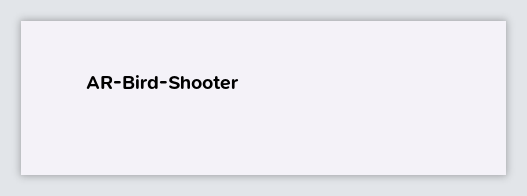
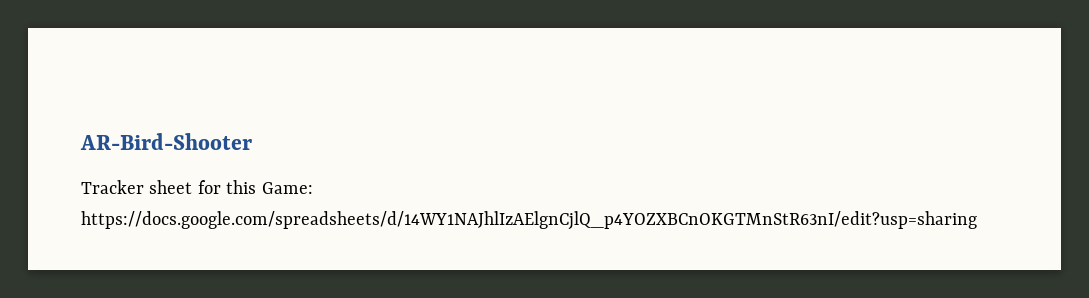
+ Tracker sheet for this Game: https://docs.google.com/spreadsheets/d/14WY1NAJhlIzAElgnCjlQ_p4YOZXBCnOKGTMnStR63nI/edit?usp=sharing

